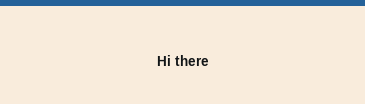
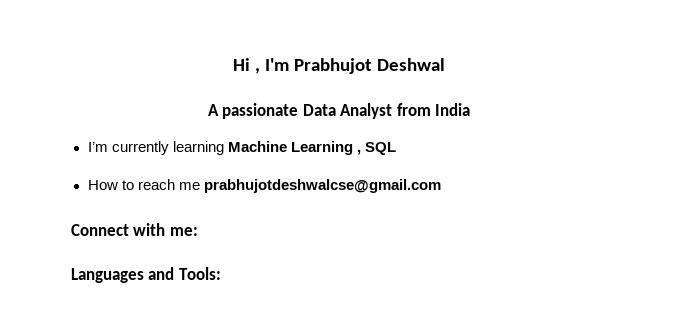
- Hi there
+ Hi , I'm Prabhujot Deshwal
+ A passionate Data Analyst from India
+ I’m currently learning Machine Learning , SQL
+ How to reach me prabhujotdeshwalcse@gmail.com
+ Connect with me:
+ Languages and Tools:

